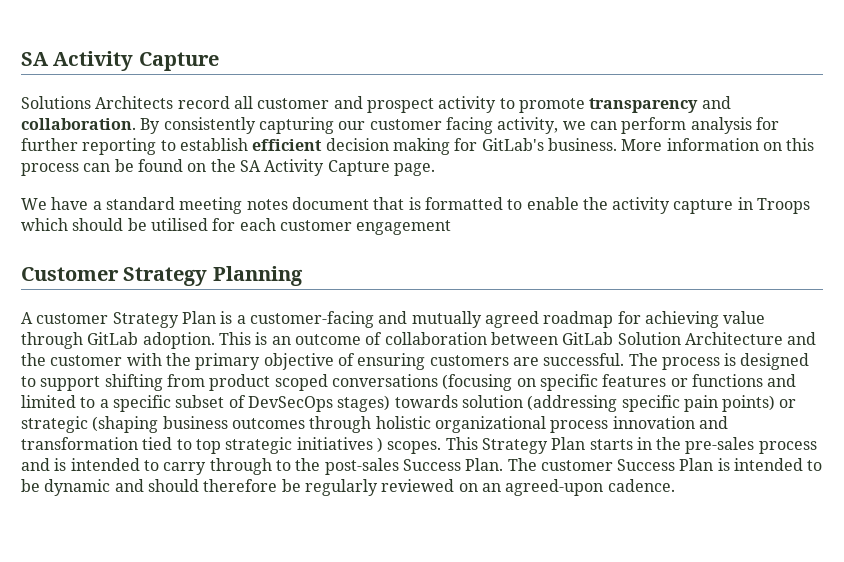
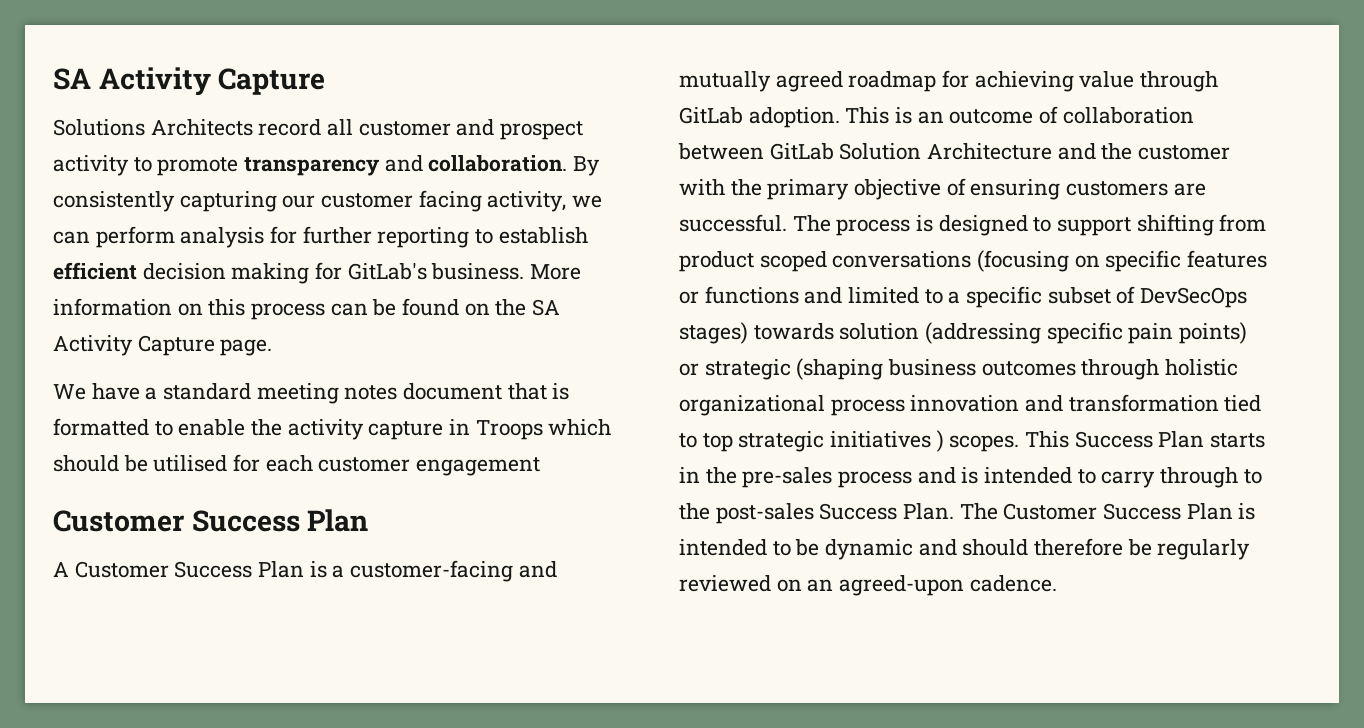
  We have a standard meeting notes document that is formatted to enable the activity capture in Troops which should be utilised for each customer engagement
- Customer Strategy Planning
+ Customer Success Plan
- A customer Strategy Plan is a customer-facing and mutually agreed roadmap for achieving value through GitLab adoption.
+ A Customer Success Plan is a customer-facing and mutually agreed roadmap for achieving value through GitLab adoption.
- This Strategy Plan starts in the pre-sales process and is intended to carry through to the post-sales Success Plan.
+ This Success Plan starts in the pre-sales process and is intended to carry through to the post-sales Success Plan.
- The customer Success Plan is intended to be dynamic and should therefore be regularly reviewed on an agreed-upon cadence.
+ The Customer Success Plan is intended to be dynamic and should therefore be regularly reviewed on an agreed-upon cadence.

